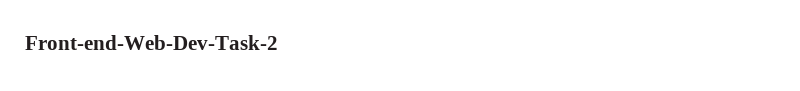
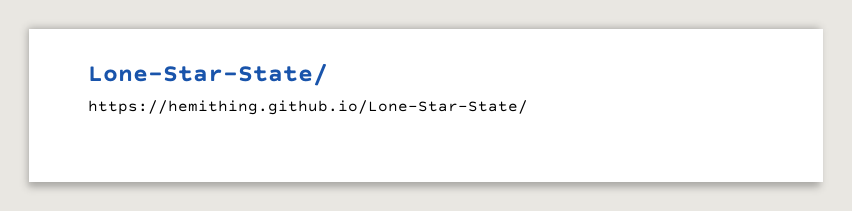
- Front-end-Web-Dev-Task-2
+ Lone-Star-State/
+ https://hemithing.github.io/Lone-Star-State/

